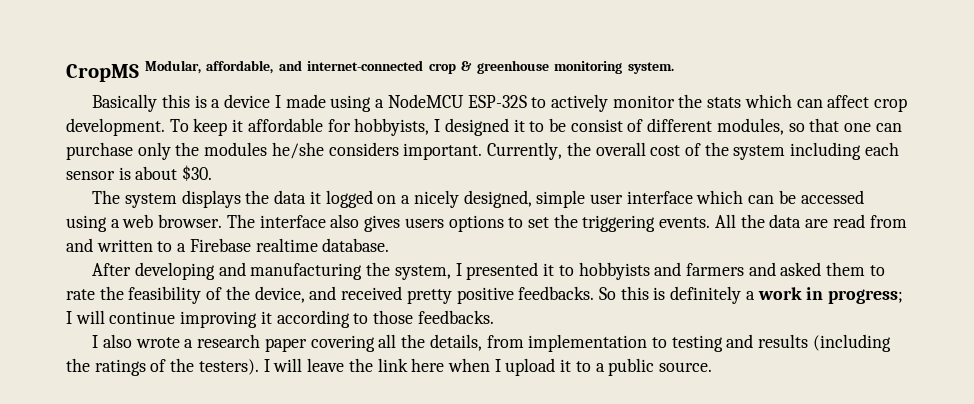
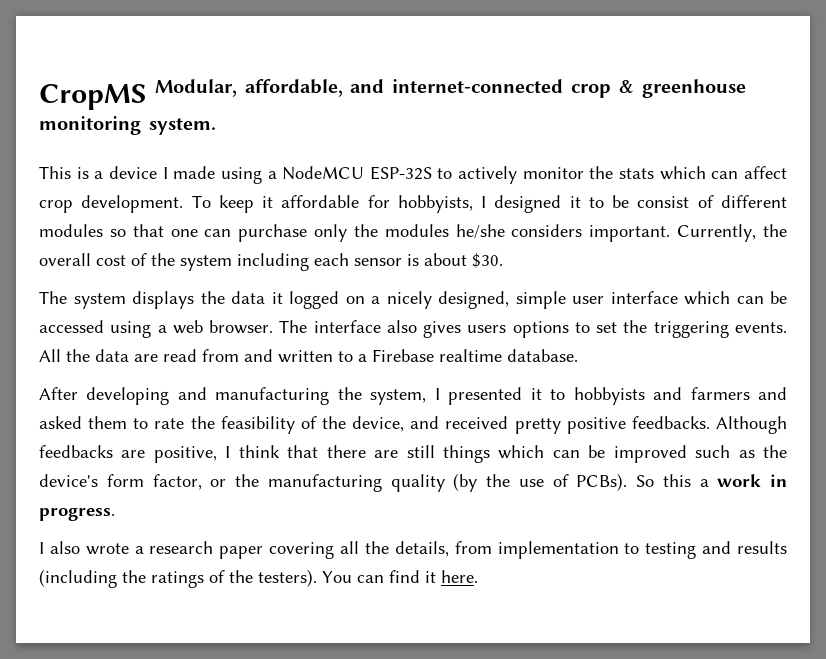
- Basically this is a device I made using a NodeMCU ESP-32S to actively monitor the stats which can affect crop development.
+ This is a device I made using a NodeMCU ESP-32S to actively monitor the stats which can affect crop development.
- To keep it affordable for hobbyists, I designed it to be consist of different modules, so that one can purchase only the modules he/she considers important.
+ To keep it affordable for hobbyists, I designed it to be consist of different modules so that one can purchase only the modules he/she considers important.
- So this is definitely a work in progress; I will continue improving it according to those feedbacks.
+ Although feedbacks are positive, I think that there are still things which can be improved such as the device's form factor, or the manufacturing quality (by the use of PCBs). So this a work in progress.
- I will leave the link here when I upload it to a public source.
+ You can find it here.

